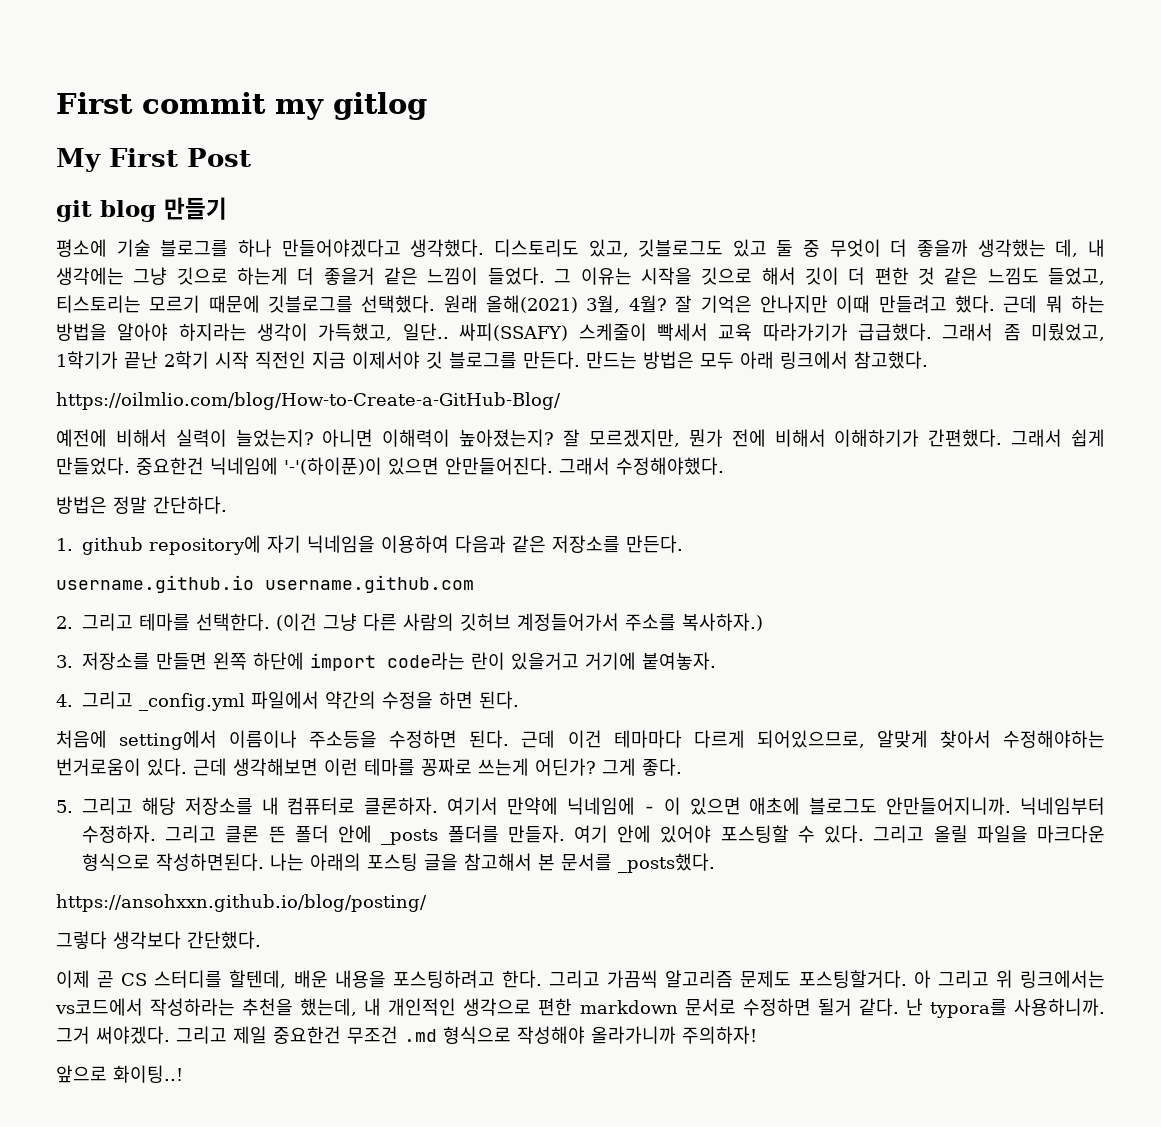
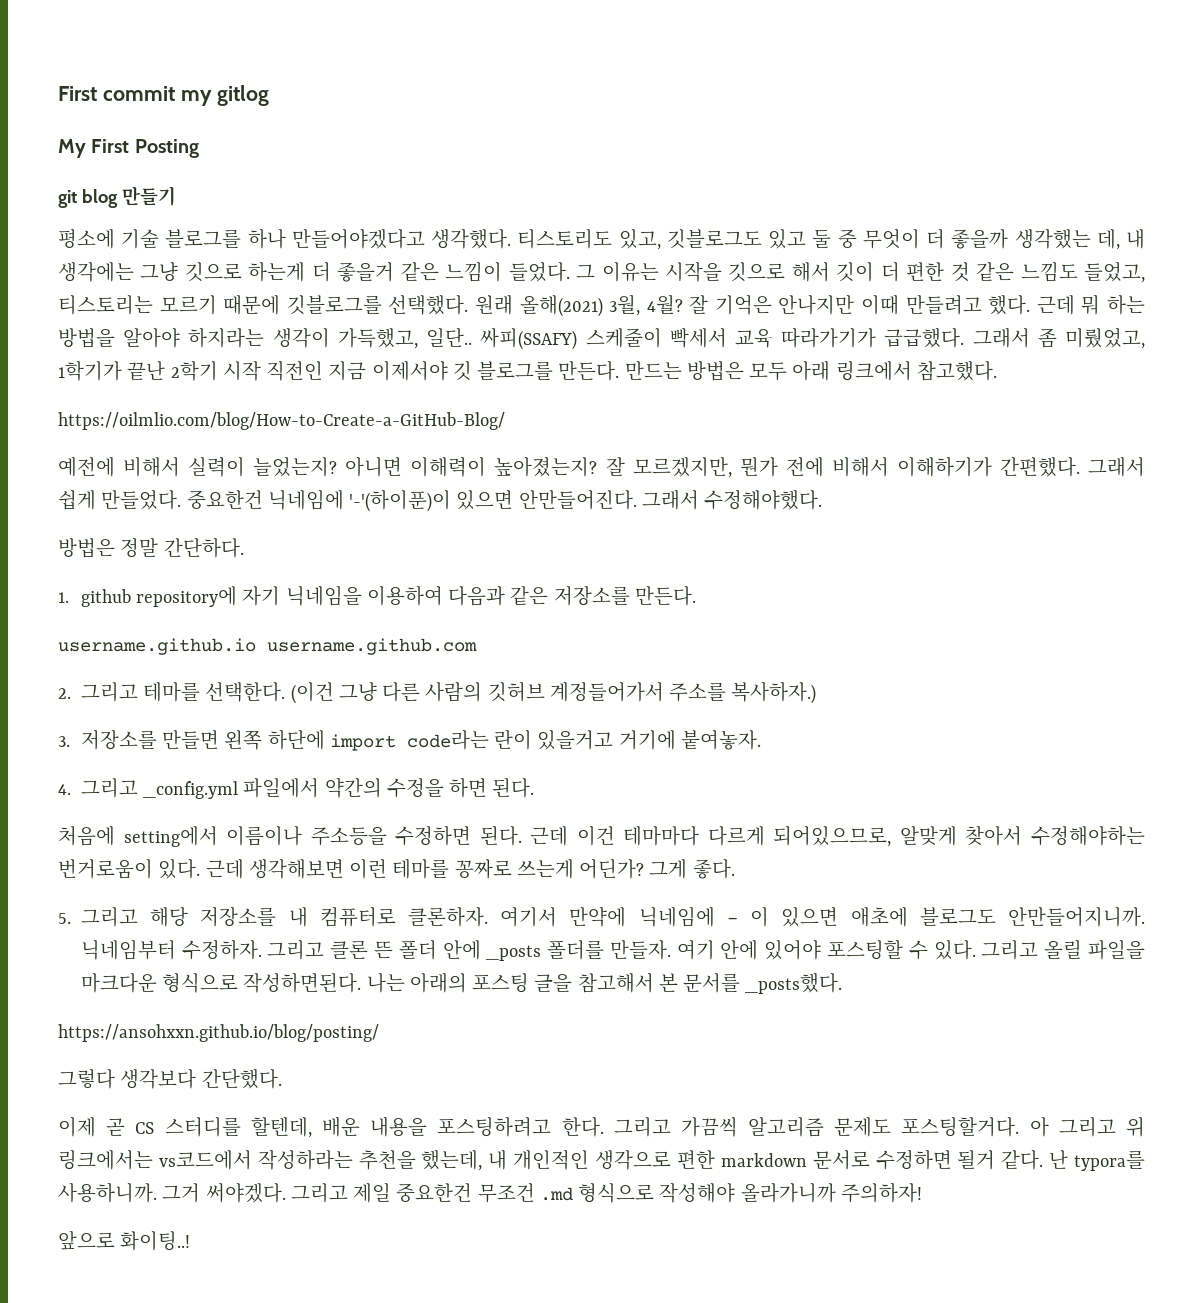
- My First Post
+ My First Posting
- 디스토리도 있고, 깃블로그도 있고 둘 중 무엇이 더 좋을까 생각했는 데, 내 생각에는 그냥 깃으로 하는게 더 좋을거 같은 느낌이 들었다.
+ 티스토리도 있고, 깃블로그도 있고 둘 중 무엇이 더 좋을까 생각했는 데, 내 생각에는 그냥 깃으로 하는게 더 좋을거 같은 느낌이 들었다.

